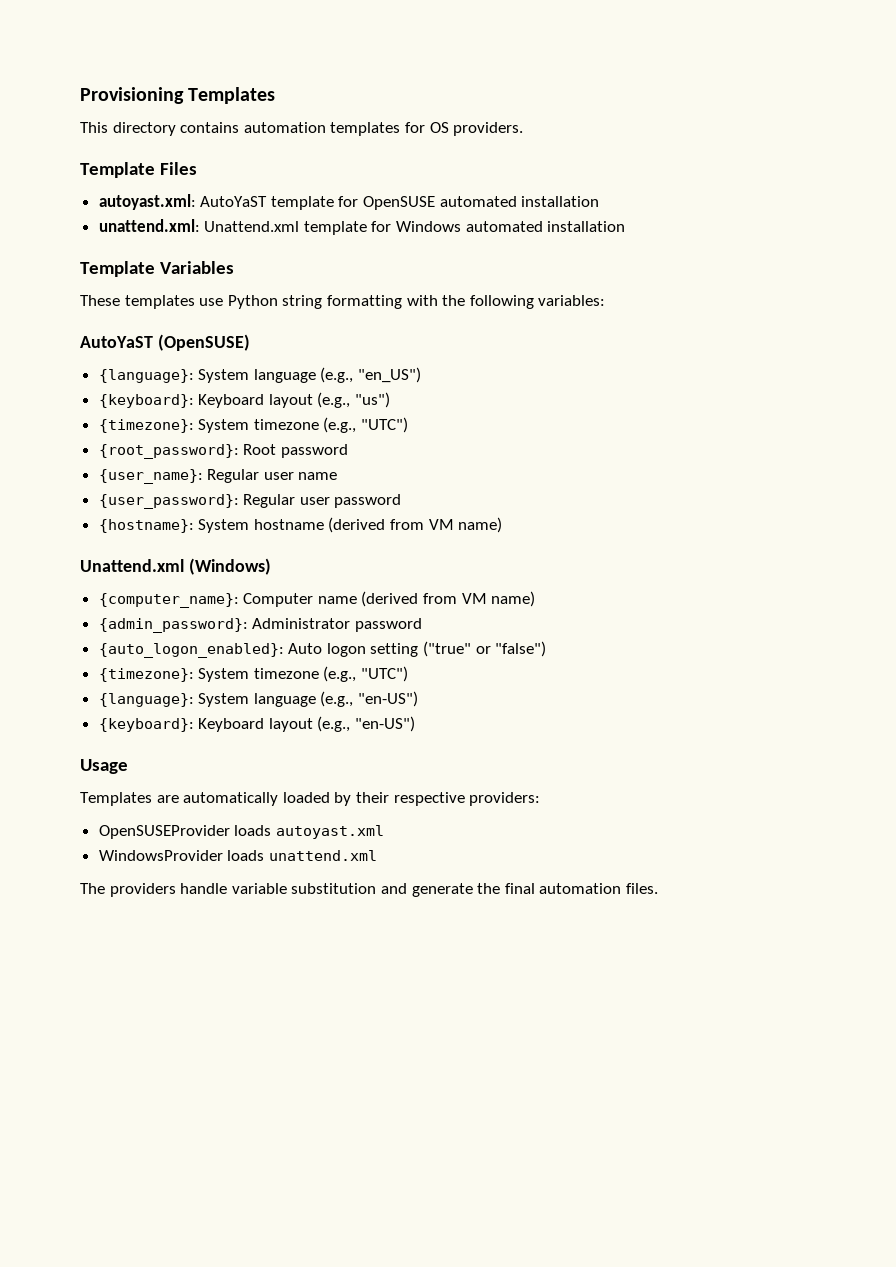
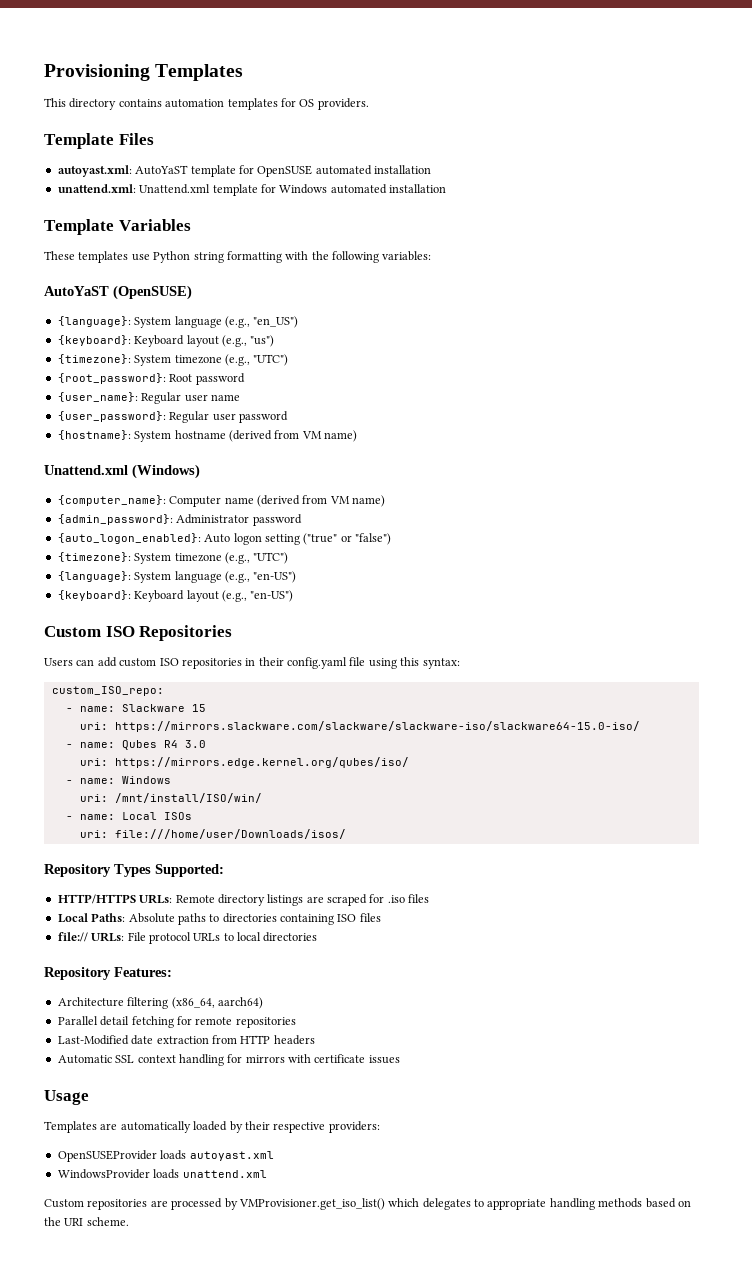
+ Custom ISO Repositories
+ Users can add custom ISO repositories in their config.yaml file using this syntax:
+ custom_ISO_repo:
+ - name: Slackware 15
+ uri: https://mirrors.slackware.com/slackware/slackware-iso/slackware64-15.0-iso/
+ - name: Qubes R4 3.0
+ uri: https://mirrors.edge.kernel.org/qubes/iso/
+ - name: Windows
+ uri: /mnt/install/ISO/win/
+ - name: Local ISOs
+ uri: file:///home/user/Downloads/isos/
+ Repository Types Supported:
+ HTTP/HTTPS URLs: Remote directory listings are scraped for .iso files
+ Local Paths: Absolute paths to directories containing ISO files
+ file:// URLs: File protocol URLs to local directories
+ Repository Features:
+ Architecture filtering (x86_64, aarch64)
+ Parallel detail fetching for remote repositories
+ Last-Modified date extraction from HTTP headers
+ Automatic SSL context handling for mirrors with certificate issues
- The providers handle variable substitution and generate the final automation files.
+ Custom repositories are processed by VMProvisioner.get_iso_list() which delegates to appropriate handling methods based on the URI scheme.

